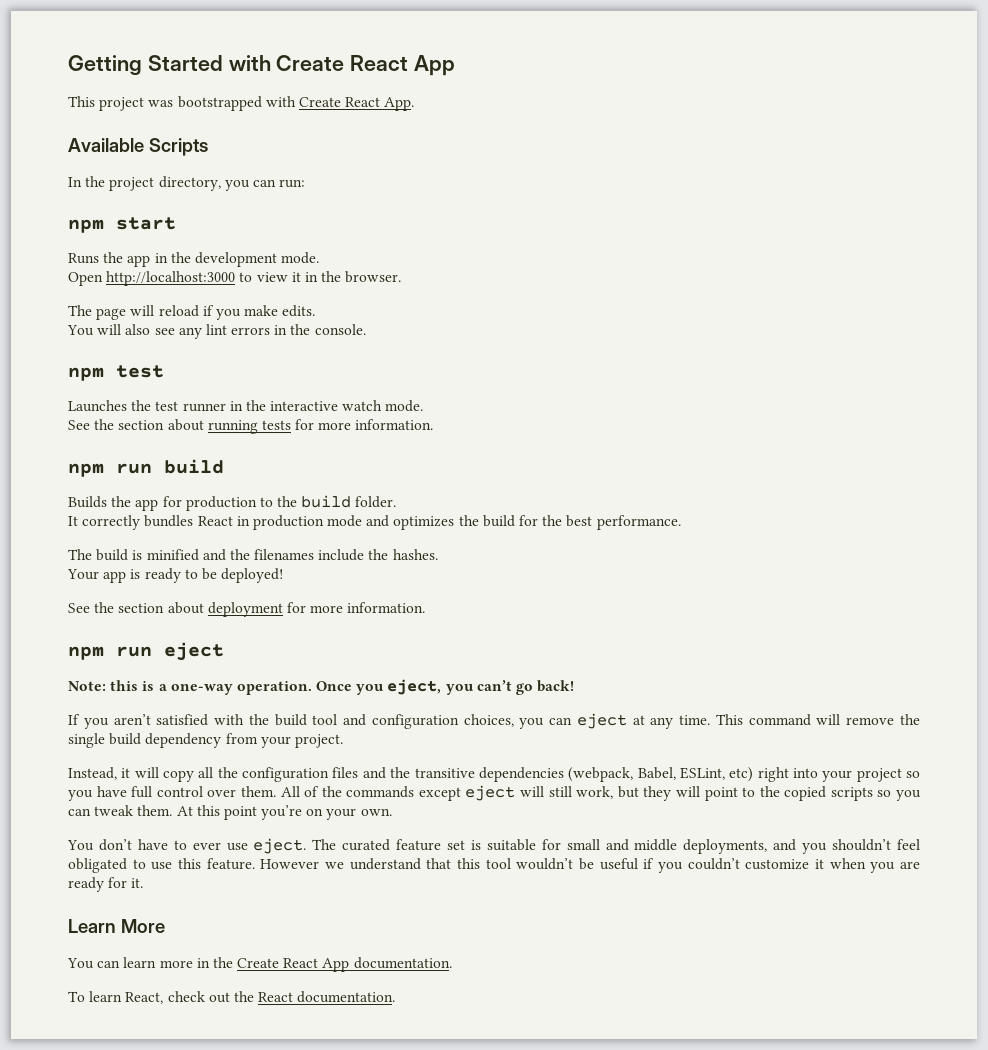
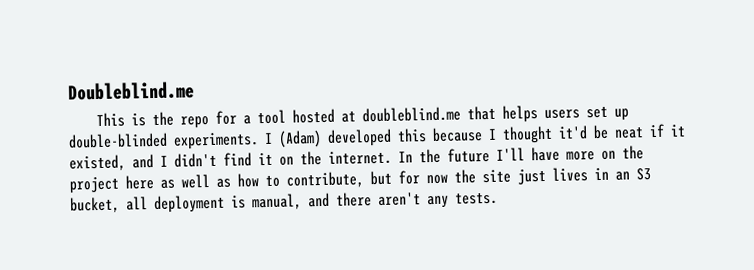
- Getting Started with Create React App
- This project was bootstrapped with Create React App.
- Available Scripts
- In the project directory, you can run:
- npm start
- Runs the app in the development mode.
- Open http://localhost:3000 to view it in the browser.
- The page will reload if you make edits.
- You will also see any lint errors in the console.
- npm test
- Launches the test runner in the interactive watch mode.
- See the section about running tests for more information.
- npm run build
- Builds the app for production to the build folder.
- It correctly bundles React in production mode and optimizes the build for the best performance.
- The build is minified and the filenames include the hashes.
- Your app is ready to be deployed!
- See the section about deployment for more information.
- npm run eject
- Note: this is a one-way operation. Once you eject, you can’t go back!
- If you aren’t satisfied with the build tool and configuration choices, you can eject at any time. This command will remove the single build dependency from your project.
- Instead, it will copy all the configuration files and the transitive dependencies (webpack, Babel, ESLint, etc) right into your project so you have full control over them. All of the commands except eject will still work, but they will point to the copied scripts so you can tweak them. At this point you’re on your own.
- You don’t have to ever use eject. The curated feature set is suitable for small and middle deployments, and you shouldn’t feel obligated to use this feature. However we understand that this tool wouldn’t be useful if you couldn’t customize it when you are ready for it.
- Learn More
- You can learn more in the Create React App documentation.
- To learn React, check out the React documentation.
+ Doubleblind.me
+ This is the repo for a tool hosted at doubleblind.me that helps users set up double-blinded experiments. I (Adam) developed this because I thought it'd be neat if it existed, and I didn't find it on the internet. In the future I'll have more on the project here as well as how to contribute, but for now the site just lives in an S3 bucket, all deployment is manual, and there aren't any tests.

